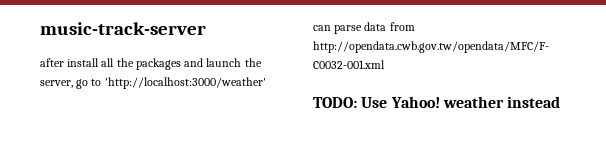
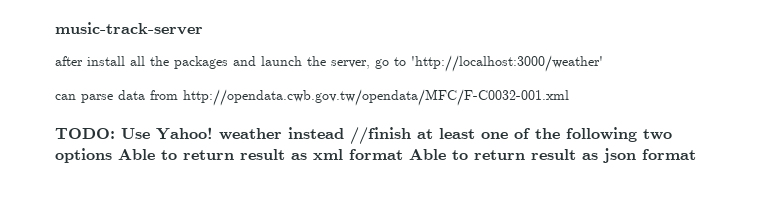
- TODO: Use Yahoo! weather instead
+ TODO: Use Yahoo! weather instead //finish at least one of the following two options Able to return result as xml format Able to return result as json format

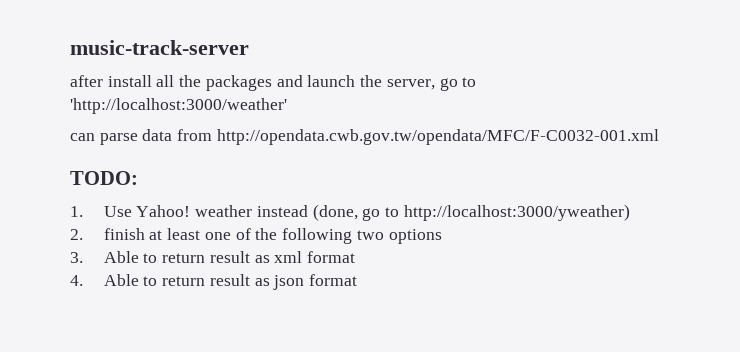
- TODO: Use Yahoo! weather instead //finish at least one of the following two options Able to return result as xml format Able to return result as json format
+ TODO:
+ 1. Use Yahoo! weather instead (done, go to http://localhost:3000/yweather)
+ 2. finish at least one of the following two options
+ 3. Able to return result as xml format
+ 4. Able to return result as json format

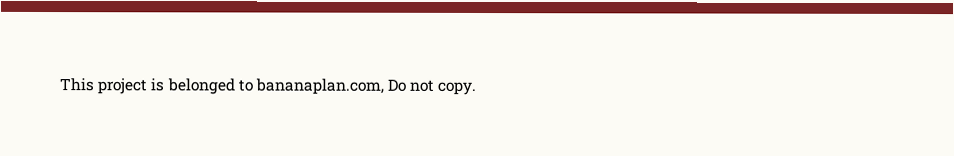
- music-track-server
- after install all the packages and launch the server, go to 'http://localhost:3000/weather'
- can parse data from http://opendata.cwb.gov.tw/opendata/MFC/F-C0032-001.xml
- TODO:
- 1. Use Yahoo! weather instead (done, go to http://localhost:3000/yweather)
- 2. finish at least one of the following two options
- 3. Able to return result as xml format
- 4. Able to return result as json format
+ This project is belonged to bananaplan.com, Do not copy.

